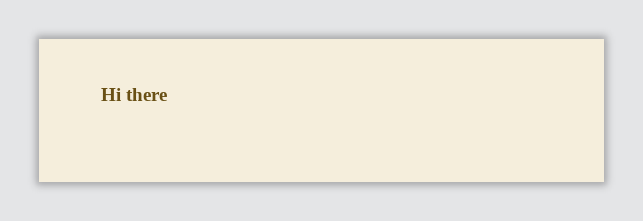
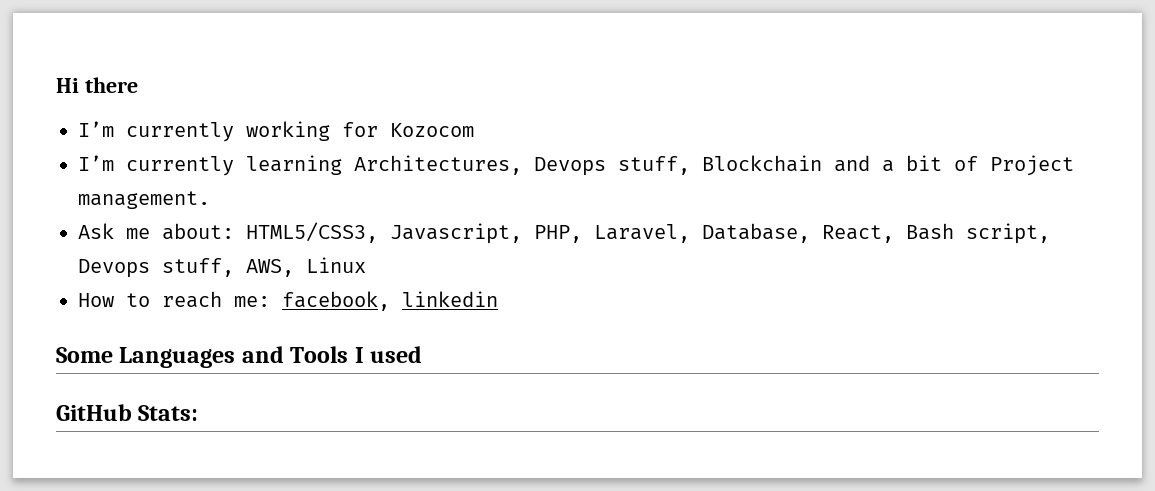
+ I’m currently working for Kozocom
+ I’m currently learning Architectures, Devops stuff, Blockchain and a bit of Project management.
+ Ask me about: HTML5/CSS3, Javascript, PHP, Laravel, Database, React, Bash script, Devops stuff, AWS, Linux
+ How to reach me: facebook, linkedin
+ Some Languages and Tools I used
+ GitHub Stats:

